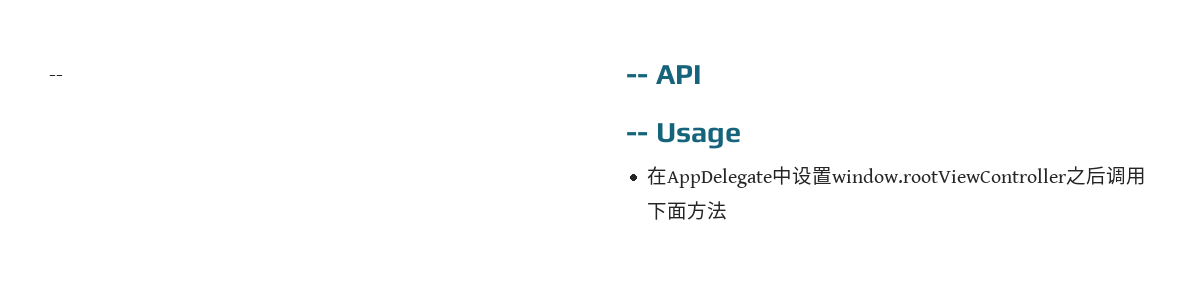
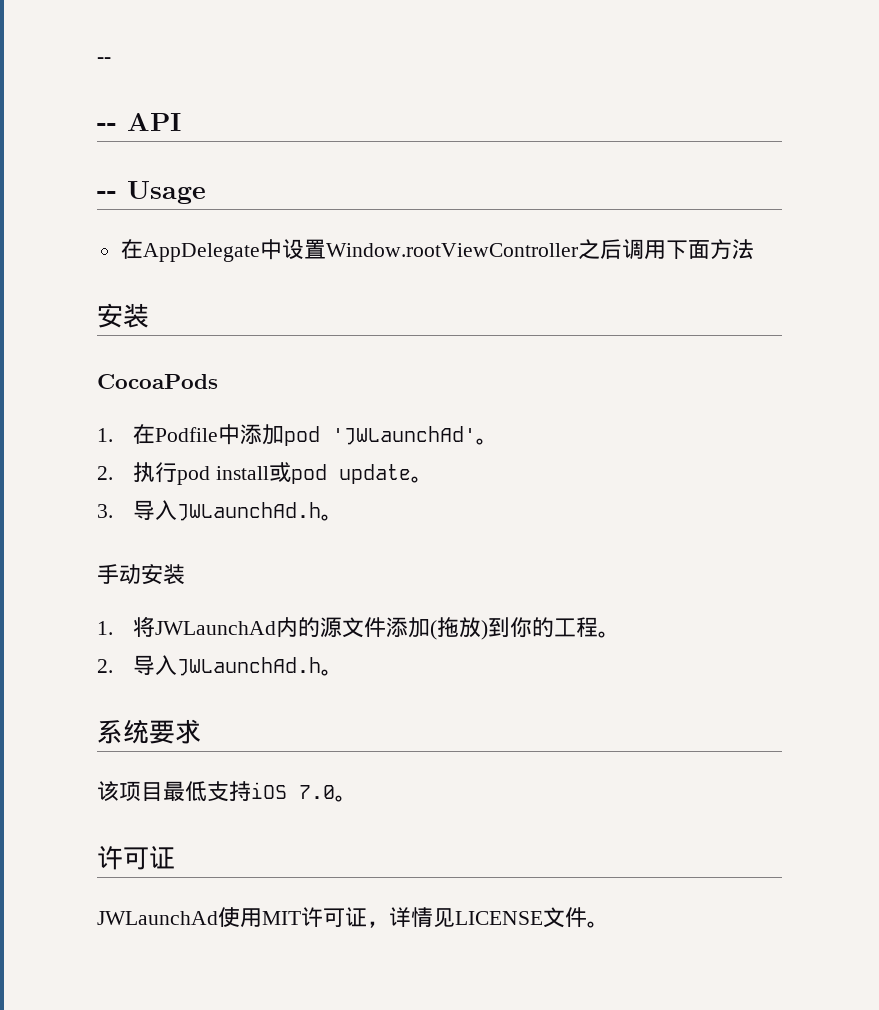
- 在AppDelegate中设置window.rootViewController之后调用下面方法
+ 在AppDelegate中设置Window.rootViewController之后调用下面方法
+ 安装
+ CocoaPods
+ 1.在Podfile中添加pod 'JWLaunchAd'。
+ 2.执行pod install或pod update。
+ 3.导入JWLaunchAd.h。
+ 手动安装
+ 1.将JWLaunchAd内的源文件添加(拖放)到你的工程。
+ 2.导入JWLaunchAd.h。
+ 系统要求
+ 该项目最低支持iOS 7.0。
+ 许可证
+ JWLaunchAd使用MIT许可证，详情见LICENSE文件。

